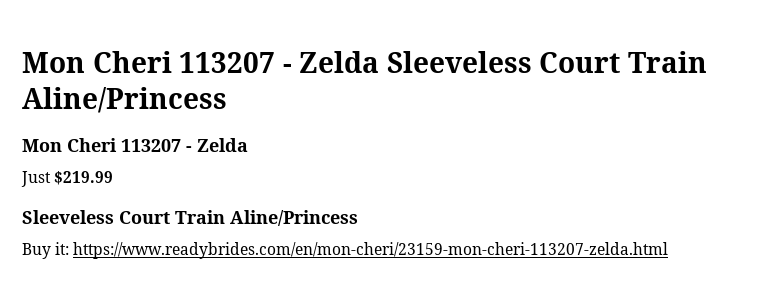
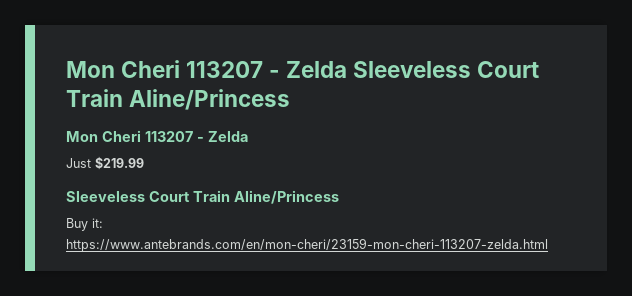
- Buy it: https://www.readybrides.com/en/mon-cheri/23159-mon-cheri-113207-zelda.html
+ Buy it: https://www.antebrands.com/en/mon-cheri/23159-mon-cheri-113207-zelda.html

